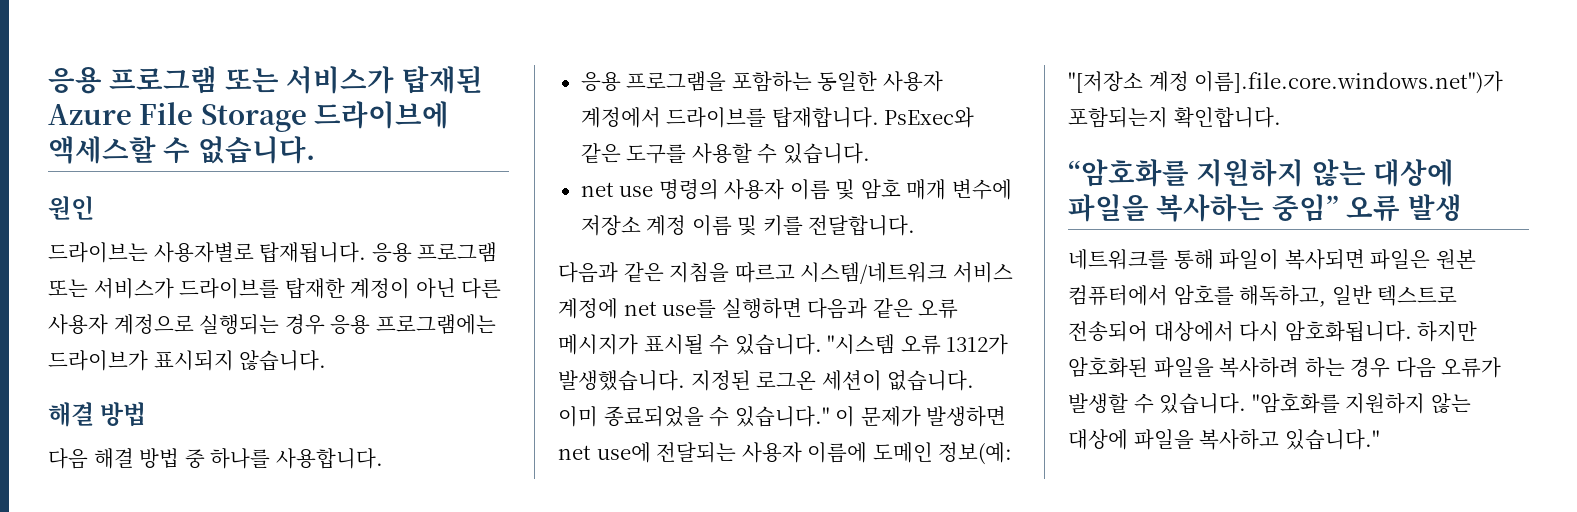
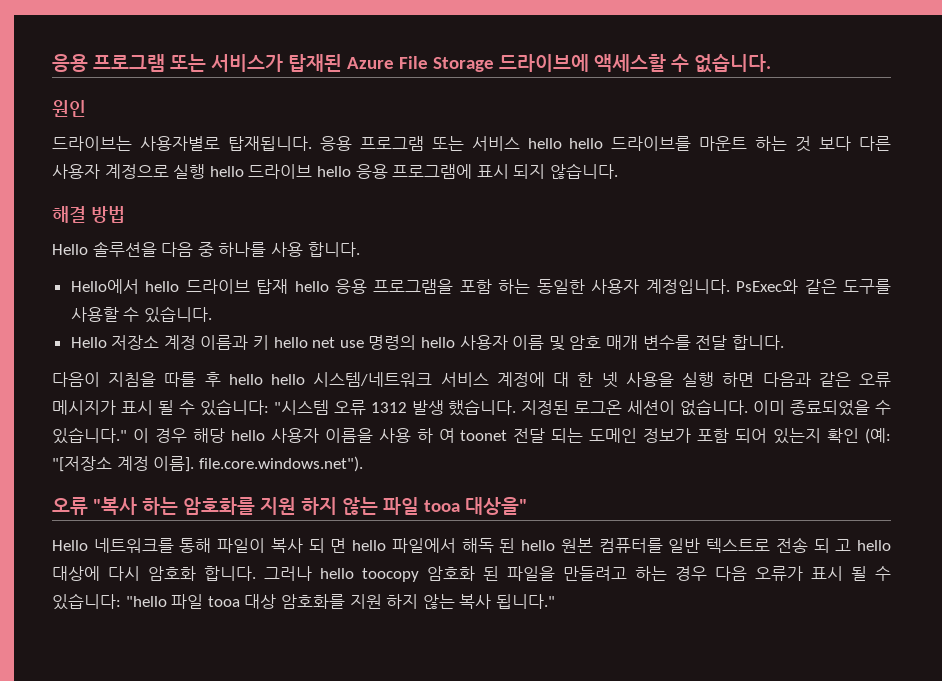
- 응용 프로그램 또는 서비스가 드라이브를 탑재한 계정이 아닌 다른 사용자 계정으로 실행되는 경우 응용 프로그램에는 드라이브가 표시되지 않습니다.
+ 응용 프로그램 또는 서비스 hello hello 드라이브를 마운트 하는 것 보다 다른 사용자 계정으로 실행 hello 드라이브 hello 응용 프로그램에 표시 되지 않습니다.
  해결 방법
- 다음 해결 방법 중 하나를 사용합니다.
- 응용 프로그램을 포함하는 동일한 사용자 계정에서 드라이브를 탑재합니다.
+ Hello 솔루션을 다음 중 하나를 사용 합니다.
+ Hello에서 hello 드라이브 탑재 hello 응용 프로그램을 포함 하는 동일한 사용자 계정입니다.
- net use 명령의 사용자 이름 및 암호 매개 변수에 저장소 계정 이름 및 키를 전달합니다.
- 다음과 같은 지침을 따르고 시스템/네트워크 서비스 계정에 net use를 실행하면 다음과 같은 오류 메시지가 표시될 수 있습니다. "시스템 오류 1312가 발생했습니다.
+ Hello 저장소 계정 이름과 키 hello net use 명령의 hello 사용자 이름 및 암호 매개 변수를 전달 합니다.
+ 다음이 지침을 따를 후 hello hello 시스템/네트워크 서비스 계정에 대 한 넷 사용을 실행 하면 다음과 같은 오류 메시지가 표시 될 수 있습니다: "시스템 오류 1312 발생 했습니다.
- 이 문제가 발생하면 net use에 전달되는 사용자 이름에 도메인 정보(예: "[저장소 계정 이름].file.core.windows.net")가 포함되는지 확인합니다.
- “암호화를 지원하지 않는 대상에 파일을 복사하는 중임” 오류 발생
- 네트워크를 통해 파일이 복사되면 파일은 원본 컴퓨터에서 암호를 해독하고, 일반 텍스트로 전송되어 대상에서 다시 암호화됩니다. 하지만 암호화된 파일을 복사하려 하는 경우 다음 오류가 발생할 수 있습니다. "암호화를 지원하지 않는 대상에 파일을 복사하고 있습니다."
+ 이 경우 해당 hello 사용자 이름을 사용 하 여 toonet 전달 되는 도메인 정보가 포함 되어 있는지 확인 (예: "[저장소 계정 이름]. file.core.windows.net").
+ 오류 "복사 하는 암호화를 지원 하지 않는 파일 tooa 대상을"
+ Hello 네트워크를 통해 파일이 복사 되 면 hello 파일에서 해독 된 hello 원본 컴퓨터를 일반 텍스트로 전송 되 고 hello 대상에 다시 암호화 합니다. 그러나 hello toocopy 암호화 된 파일을 만들려고 하는 경우 다음 오류가 표시 될 수 있습니다: "hello 파일 tooa 대상 암호화를 지원 하지 않는 복사 됩니다."

